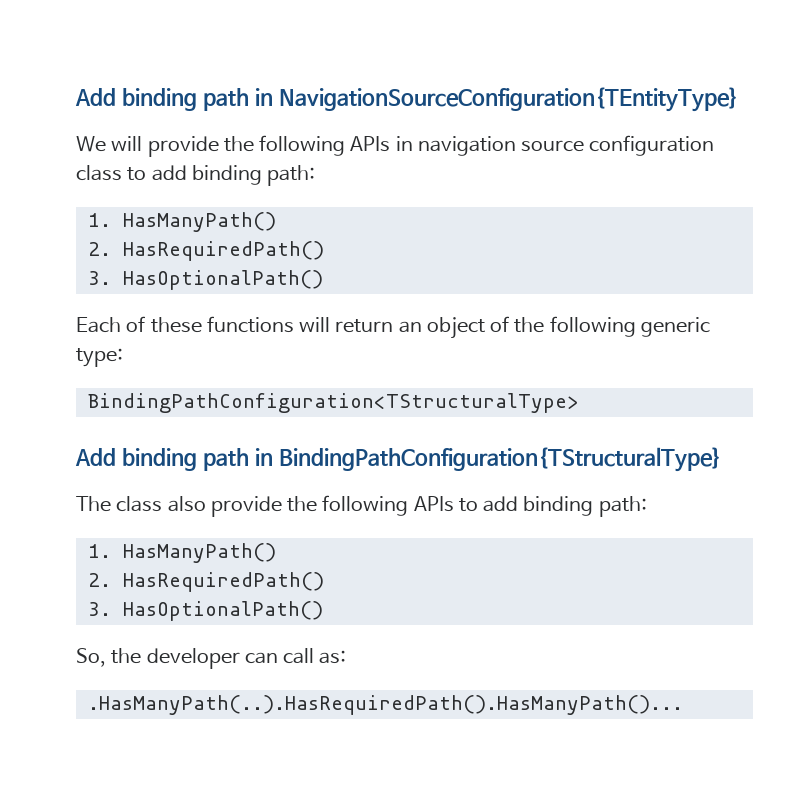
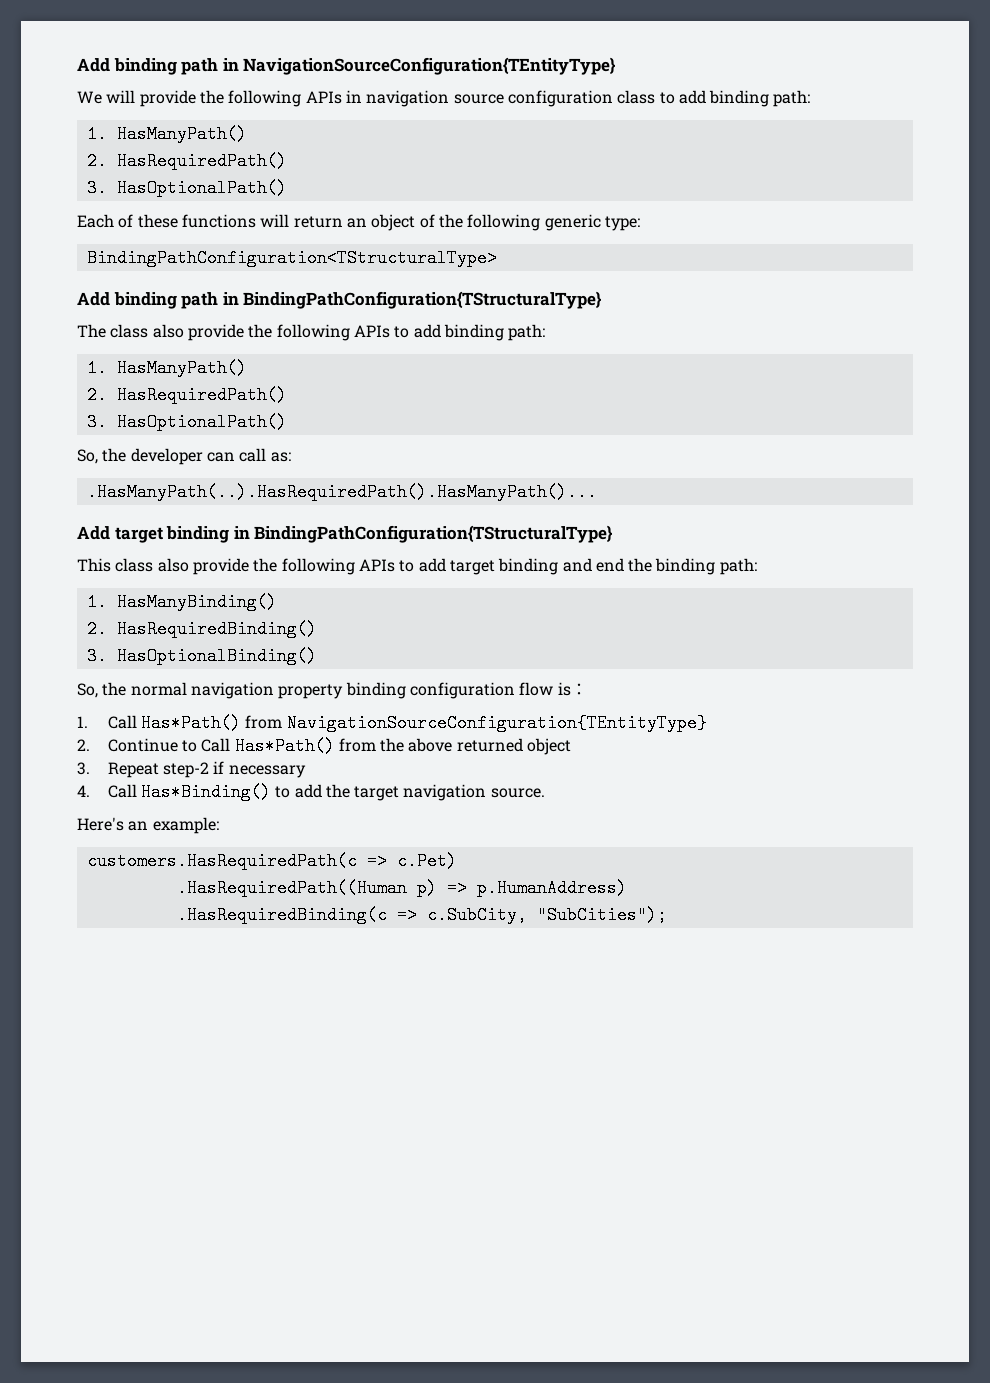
+ Add target binding in BindingPathConfiguration{TStructuralType}
+ This class also provide the following APIs to add target binding and end the binding path:
+ 1. HasManyBinding()
+ 2. HasRequiredBinding()
+ 3. HasOptionalBinding()
+ So, the normal navigation property binding configuration flow is：
+ 1. Call Has*Path() from NavigationSourceConfiguration{TEntityType}
+ 2. Continue to Call Has*Path() from the above returned object
+ 3. Repeat step-2 if necessary
+ 4. Call Has*Binding() to add the target navigation source.
+ Here's an example:
+ customers.HasRequiredPath(c => c.Pet)
+ .HasRequiredPath((Human p) => p.HumanAddress)
+ .HasRequiredBinding(c => c.SubCity, "SubCities");

